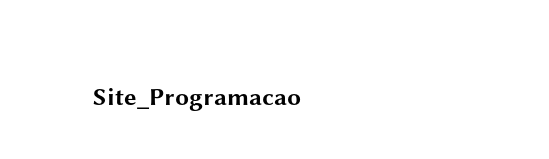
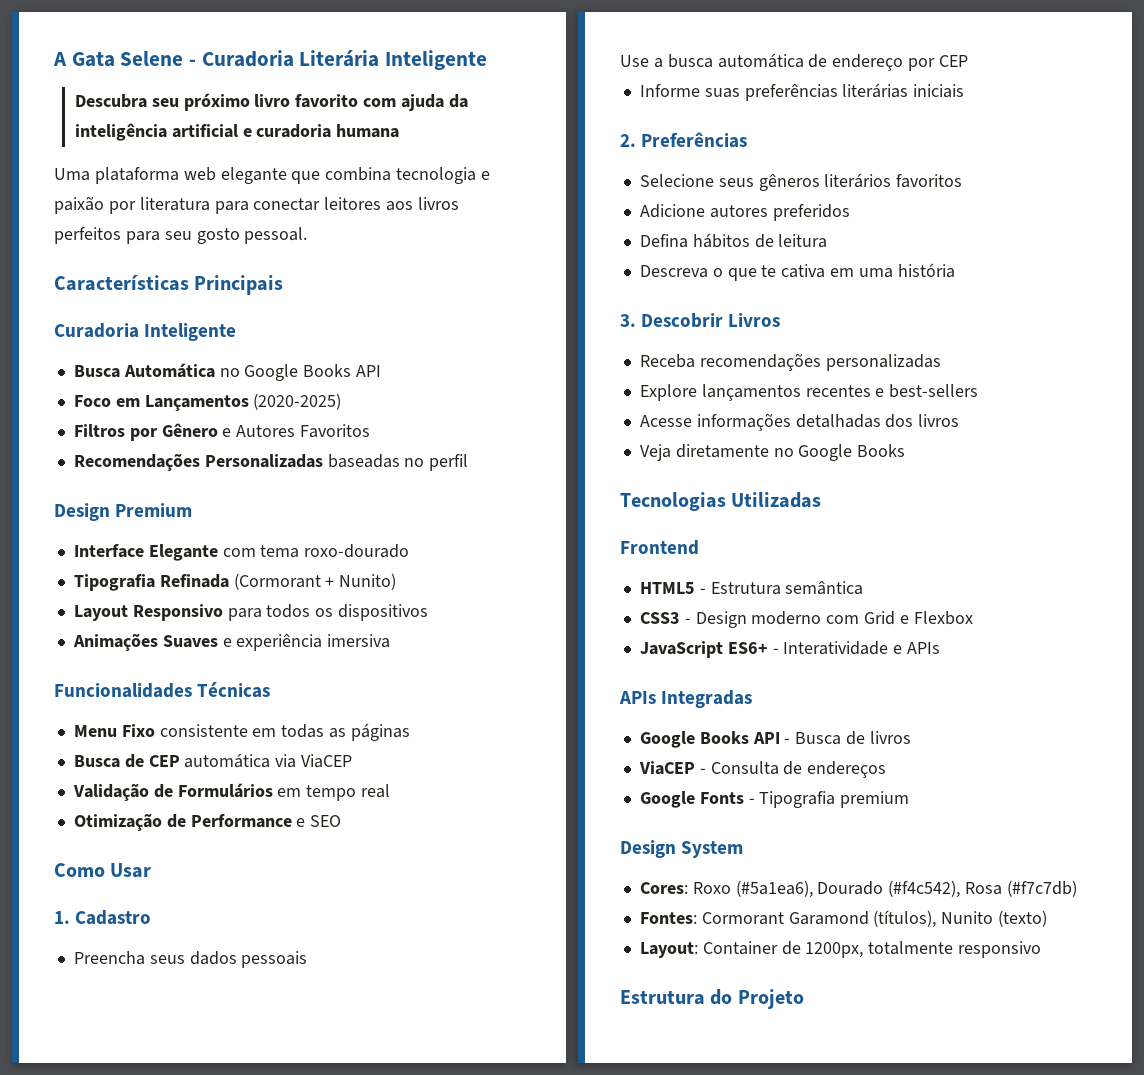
- Site_Programacao
+ A Gata Selene - Curadoria Literária Inteligente
+ Descubra seu próximo livro favorito com ajuda da inteligência artificial e curadoria humana
+ Uma plataforma web elegante que combina tecnologia e paixão por literatura para conectar leitores aos livros perfeitos para seu gosto pessoal.
+ Características Principais
+ Curadoria Inteligente
+ Busca Automática no Google Books API
+ Foco em Lançamentos (2020-2025)
+ Filtros por Gênero e Autores Favoritos
+ Recomendações Personalizadas baseadas no perfil
+ Design Premium
+ Interface Elegante com tema roxo-dourado
+ Tipografia Refinada (Cormorant + Nunito)
+ Layout Responsivo para todos os dispositivos
+ Animações Suaves e experiência imersiva
+ Funcionalidades Técnicas
+ Menu Fixo consistente em todas as páginas
+ Busca de CEP automática via ViaCEP
+ Validação de Formulários em tempo real
+ Otimização de Performance e SEO
+ Como Usar
+ 1. Cadastro
+ Preencha seus dados pessoais
+ Use a busca automática de endereço por CEP
+ Informe suas preferências literárias iniciais
+ 2. Preferências
+ Selecione seus gêneros literários favoritos
+ Adicione autores preferidos
+ Defina hábitos de leitura
+ Descreva o que te cativa em uma história
+ 3. Descobrir Livros
+ Receba recomendações personalizadas
+ Explore lançamentos recentes e best-sellers
+ Acesse informações detalhadas dos livros
+ Veja diretamente no Google Books
+ Tecnologias Utilizadas
+ Frontend
+ HTML5 - Estrutura semântica
+ CSS3 - Design moderno com Grid e Flexbox
+ JavaScript ES6+ - Interatividade e APIs
+ APIs Integradas
+ Google Books API - Busca de livros
+ ViaCEP - Consulta de endereços
+ Google Fonts - Tipografia premium
+ Design System
+ Cores: Roxo (#5a1ea6), Dourado (#f4c542), Rosa (#f7c7db)
+ Fontes: Cormorant Garamond (títulos), Nunito (texto)
+ Layout: Container de 1200px, totalmente responsivo
+ Estrutura do Projeto

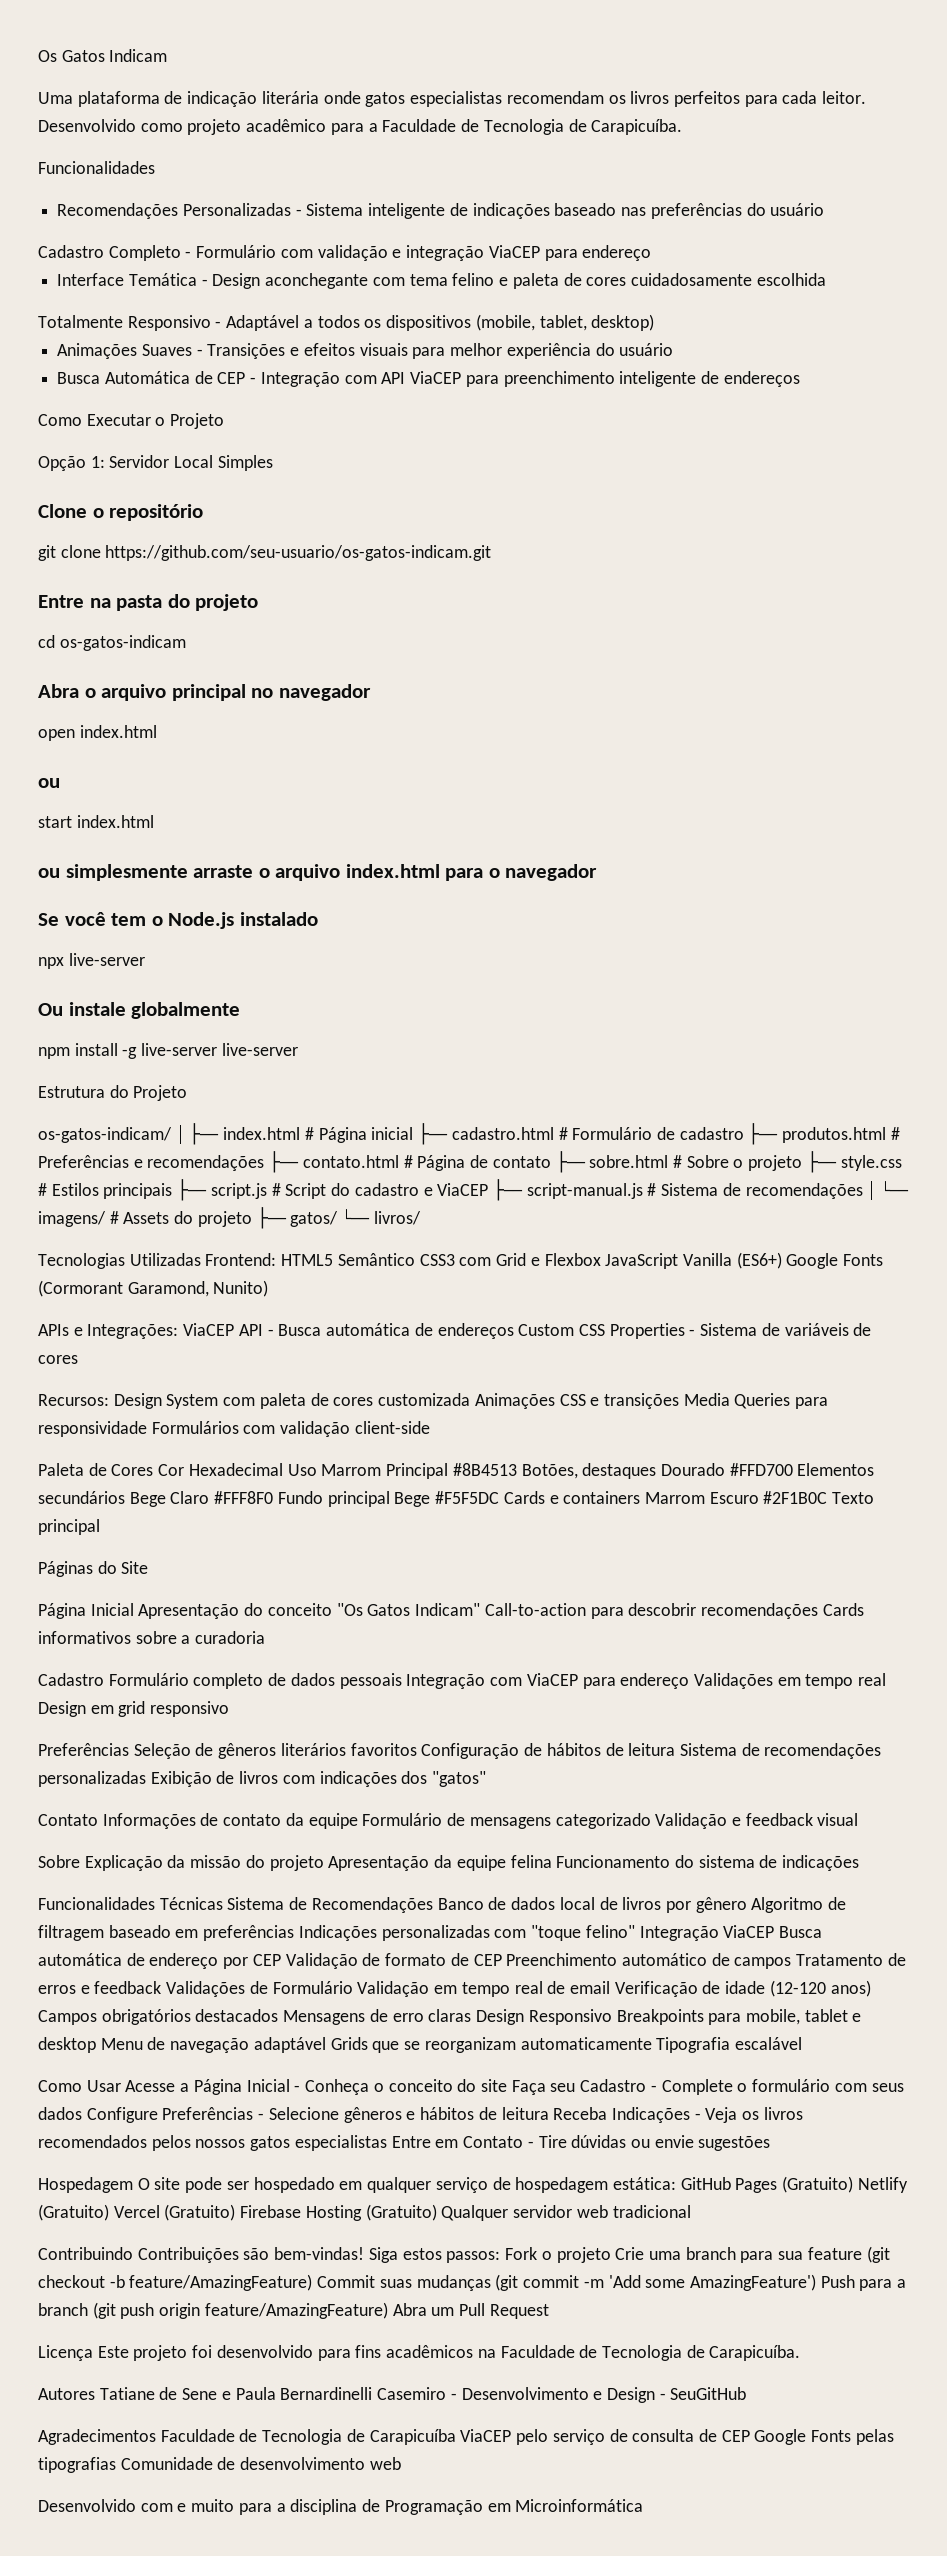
- A Gata Selene - Curadoria Literária Inteligente
- Descubra seu próximo livro favorito com ajuda da inteligência artificial e curadoria humana
- Uma plataforma web elegante que combina tecnologia e paixão por literatura para conectar leitores aos livros perfeitos para seu gosto pessoal.
- Características Principais
- Curadoria Inteligente
- Busca Automática no Google Books API
- Foco em Lançamentos (2020-2025)
- Filtros por Gênero e Autores Favoritos
- Recomendações Personalizadas baseadas no perfil
- Design Premium
- Interface Elegante com tema roxo-dourado
- Tipografia Refinada (Cormorant + Nunito)
- Layout Responsivo para todos os dispositivos
- Animações Suaves e experiência imersiva
- Funcionalidades Técnicas
- Menu Fixo consistente em todas as páginas
- Busca de CEP automática via ViaCEP
- Validação de Formulários em tempo real
- Otimização de Performance e SEO
- Como Usar
- 1. Cadastro
- Preencha seus dados pessoais
- Use a busca automática de endereço por CEP
- Informe suas preferências literárias iniciais
- 2. Preferências
- Selecione seus gêneros literários favoritos
- Adicione autores preferidos
- Defina hábitos de leitura
- Descreva o que te cativa em uma história
- 3. Descobrir Livros
- Receba recomendações personalizadas
- Explore lançamentos recentes e best-sellers
- Acesse informações detalhadas dos livros
- Veja diretamente no Google Books
- Tecnologias Utilizadas
- Frontend
- HTML5 - Estrutura semântica
- CSS3 - Design moderno com Grid e Flexbox
- JavaScript ES6+ - Interatividade e APIs
- APIs Integradas
- Google Books API - Busca de livros
- ViaCEP - Consulta de endereços
- Google Fonts - Tipografia premium
- Design System
- Cores: Roxo (#5a1ea6), Dourado (#f4c542), Rosa (#f7c7db)
- Fontes: Cormorant Garamond (títulos), Nunito (texto)
- Layout: Container de 1200px, totalmente responsivo
+ Os Gatos Indicam
+ Uma plataforma de indicação literária onde gatos especialistas recomendam os livros perfeitos para cada leitor. Desenvolvido como projeto acadêmico para a Faculdade de Tecnologia de Carapicuíba.
+ Funcionalidades
+ Recomendações Personalizadas - Sistema inteligente de indicações baseado nas preferências do usuário
+ Cadastro Completo - Formulário com validação e integração ViaCEP para endereço
+ Interface Temática - Design aconchegante com tema felino e paleta de cores cuidadosamente escolhida
+ Totalmente Responsivo - Adaptável a todos os dispositivos (mobile, tablet, desktop)
+ Animações Suaves - Transições e efeitos visuais para melhor experiência do usuário
+ Busca Automática de CEP - Integração com API ViaCEP para preenchimento inteligente de endereços
+ Como Executar o Projeto
+ Opção 1: Servidor Local Simples
+ Clone o repositório
+ git clone https://github.com/seu-usuario/os-gatos-indicam.git
+ Entre na pasta do projeto
+ cd os-gatos-indicam
+ Abra o arquivo principal no navegador
+ open index.html
+ ou
+ start index.html
+ ou simplesmente arraste o arquivo index.html para o navegador
+ Se você tem o Node.js instalado
+ npx live-server
+ Ou instale globalmente
+ npm install -g live-server live-server
  Estrutura do Projeto
+ os-gatos-indicam/ │ ├── index.html # Página inicial ├── cadastro.html # Formulário de cadastro ├── produtos.html # Preferências e recomendações ├── contato.html # Página de contato ├── sobre.html # Sobre o projeto ├── style.css # Estilos principais ├── script.js # Script do cadastro e ViaCEP ├── script-manual.js # Sistema de recomendações │ └── imagens/ # Assets do projeto ├── gatos/ └── livros/
+ Tecnologias Utilizadas Frontend: HTML5 Semântico CSS3 com Grid e Flexbox JavaScript Vanilla (ES6+) Google Fonts (Cormorant Garamond, Nunito)
+ APIs e Integrações: ViaCEP API - Busca automática de endereços Custom CSS Properties - Sistema de variáveis de cores
+ Recursos: Design System com paleta de cores customizada Animações CSS e transições Media Queries para responsividade Formulários com validação client-side
+ Paleta de Cores Cor Hexadecimal Uso Marrom Principal #8B4513 Botões, destaques Dourado #FFD700 Elementos secundários Bege Claro #FFF8F0 Fundo principal Bege #F5F5DC Cards e containers Marrom Escuro #2F1B0C Texto principal
+ Páginas do Site
+ Página Inicial Apresentação do conceito "Os Gatos Indicam" Call-to-action para descobrir recomendações Cards informativos sobre a curadoria
+ Cadastro Formulário completo de dados pessoais Integração com ViaCEP para endereço Validações em tempo real Design em grid responsivo
+ Preferências Seleção de gêneros literários favoritos Configuração de hábitos de leitura Sistema de recomendações personalizadas Exibição de livros com indicações dos "gatos"
+ Contato Informações de contato da equipe Formulário de mensagens categorizado Validação e feedback visual
+ Sobre Explicação da missão do projeto Apresentação da equipe felina Funcionamento do sistema de indicações
+ Funcionalidades Técnicas Sistema de Recomendações Banco de dados local de livros por gênero Algoritmo de filtragem baseado em preferências Indicações personalizadas com "toque felino" Integração ViaCEP Busca automática de endereço por CEP Validação de formato de CEP Preenchimento automático de campos Tratamento de erros e feedback Validações de Formulário Validação em tempo real de email Verificação de idade (12-120 anos) Campos obrigatórios destacados Mensagens de erro claras Design Responsivo Breakpoints para mobile, tablet e desktop Menu de navegação adaptável Grids que se reorganizam automaticamente Tipografia escalável
+ Como Usar Acesse a Página Inicial - Conheça o conceito do site Faça seu Cadastro - Complete o formulário com seus dados Configure Preferências - Selecione gêneros e hábitos de leitura Receba Indicações - Veja os livros recomendados pelos nossos gatos especialistas Entre em Contato - Tire dúvidas ou envie sugestões
+ Hospedagem O site pode ser hospedado em qualquer serviço de hospedagem estática: GitHub Pages (Gratuito) Netlify (Gratuito) Vercel (Gratuito) Firebase Hosting (Gratuito) Qualquer servidor web tradicional
+ Contribuindo Contribuições são bem-vindas! Siga estos passos: Fork o projeto Crie uma branch para sua feature (git checkout -b feature/AmazingFeature) Commit suas mudanças (git commit -m 'Add some AmazingFeature') Push para a branch (git push origin feature/AmazingFeature) Abra um Pull Request
+ Licença Este projeto foi desenvolvido para fins acadêmicos na Faculdade de Tecnologia de Carapicuíba.
+ Autores Tatiane de Sene e Paula Bernardinelli Casemiro - Desenvolvimento e Design - SeuGitHub
+ Agradecimentos Faculdade de Tecnologia de Carapicuíba ViaCEP pelo serviço de consulta de CEP Google Fonts pelas tipografias Comunidade de desenvolvimento web
+ Desenvolvido com e muito para a disciplina de Programação em Microinformática

